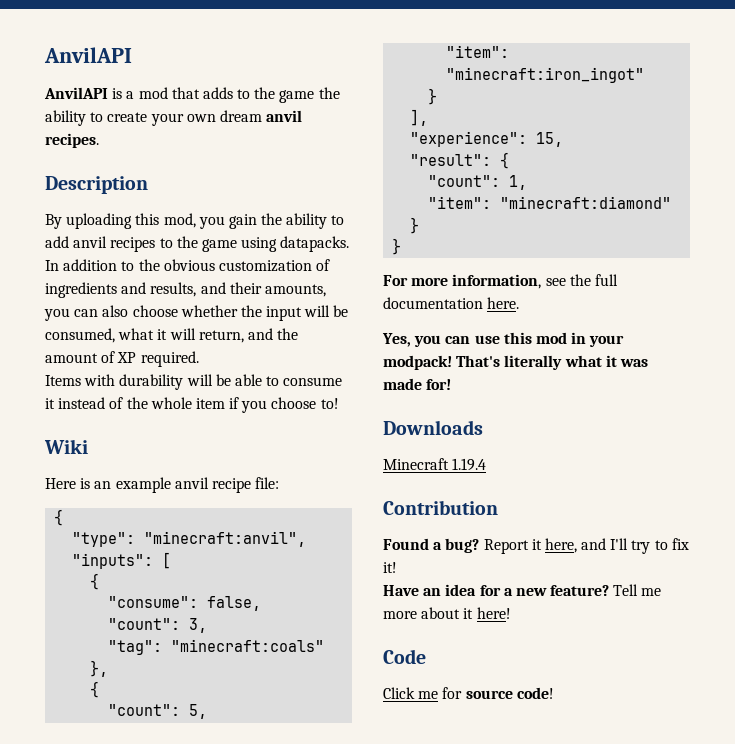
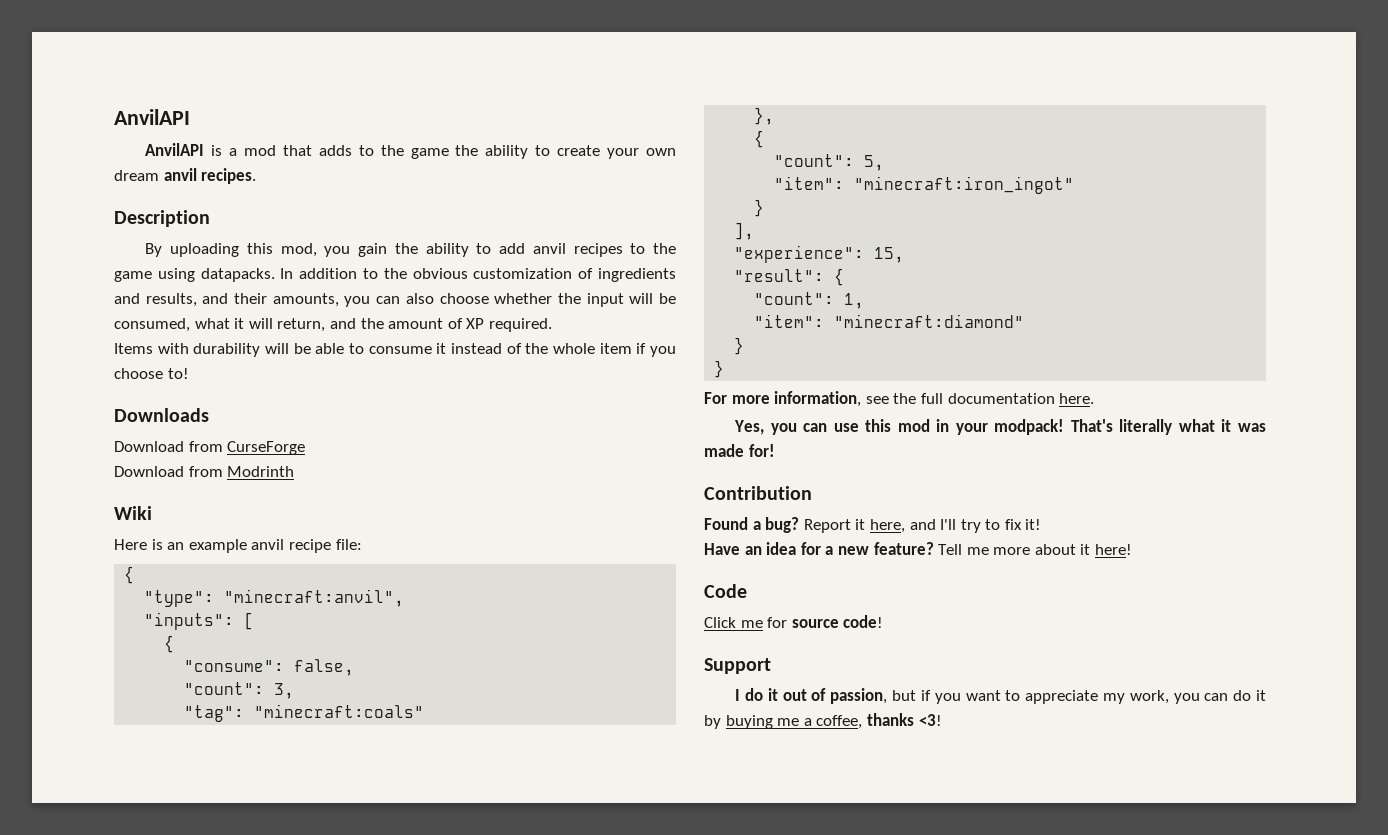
+ Downloads
+ Download from CurseForge
+ Download from Modrinth
- Downloads
- Minecraft 1.19.4
+ Support
+ I do it out of passion, but if you want to appreciate my work, you can do it by buying me a coffee, thanks <3!

